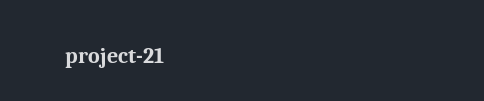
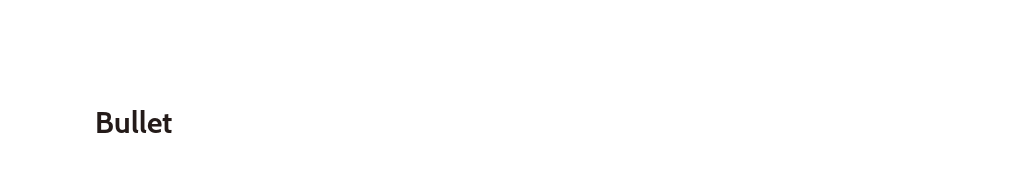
- project-21
+ Bullet

